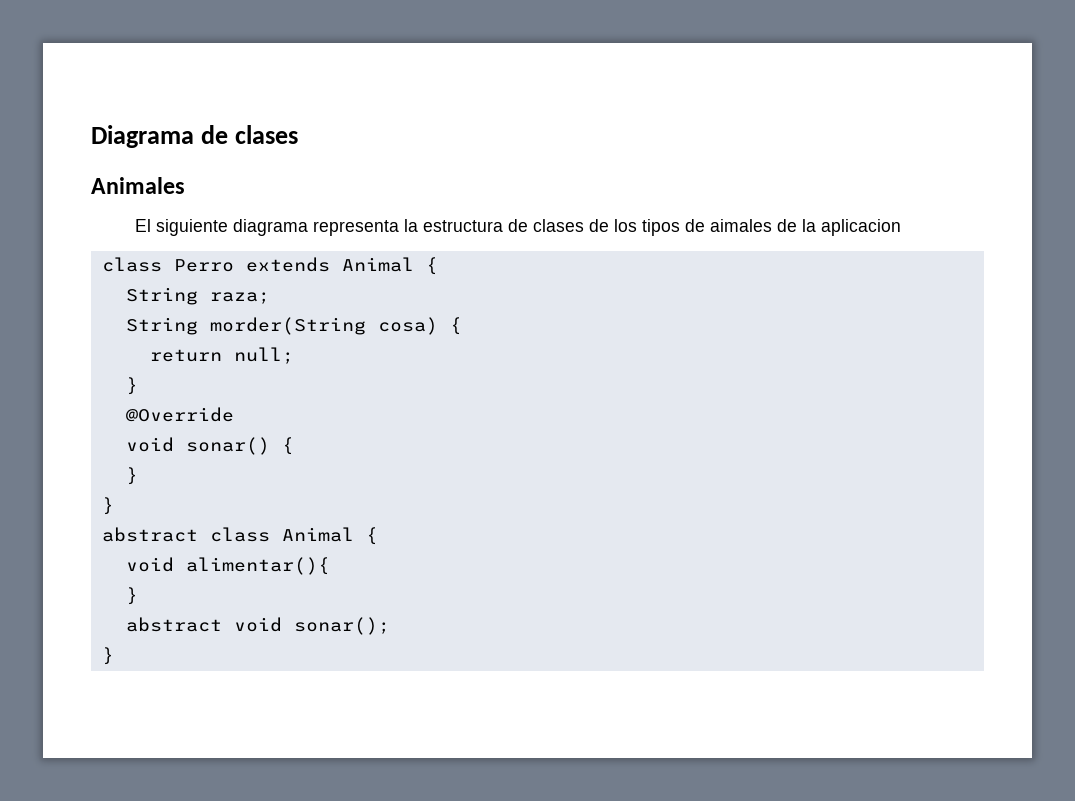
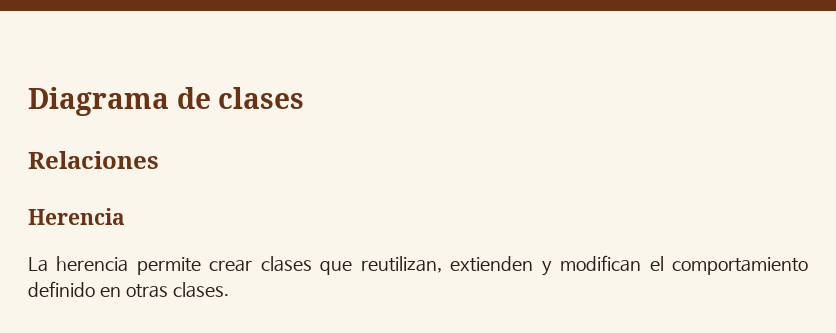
- Animales
- El siguiente diagrama representa la estructura de clases de los tipos de aimales de la aplicacion
- class Perro extends Animal {
- String raza;
- String morder(String cosa) {
- return null;
- }
- @Override
- void sonar() {
- }
- }
- abstract class Animal {
- void alimentar(){
- }
- abstract void sonar();
- }
+ Relaciones
+ Herencia
+ La herencia permite crear clases que reutilizan, extienden y modifican el comportamiento definido en otras clases.

